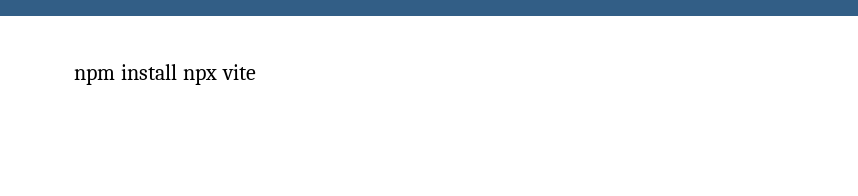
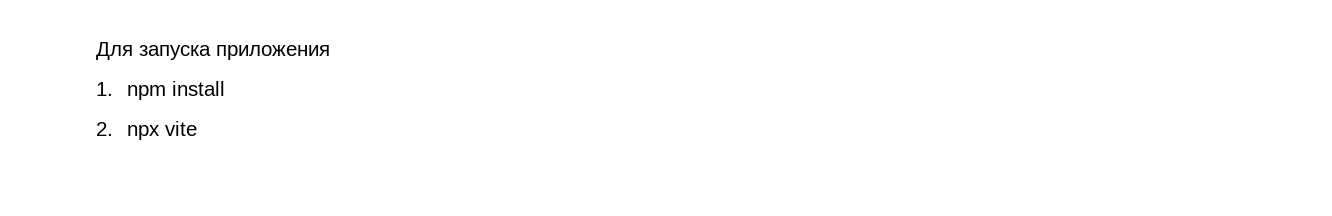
- npm install npx vite
+ Для запуска приложения
+ 1. npm install
+ 2. npx vite

